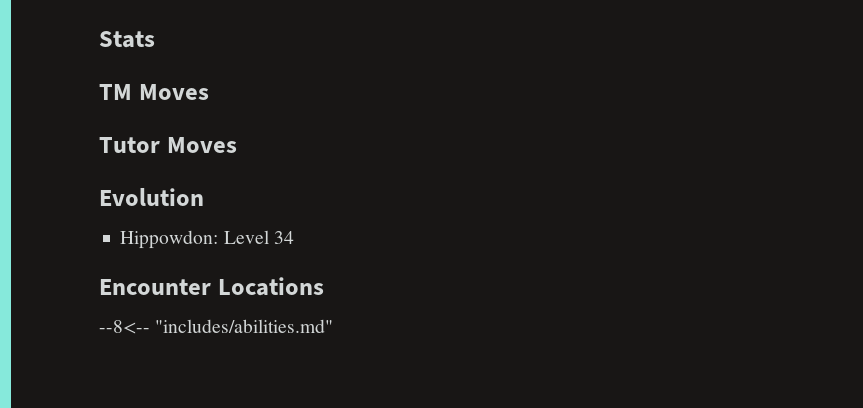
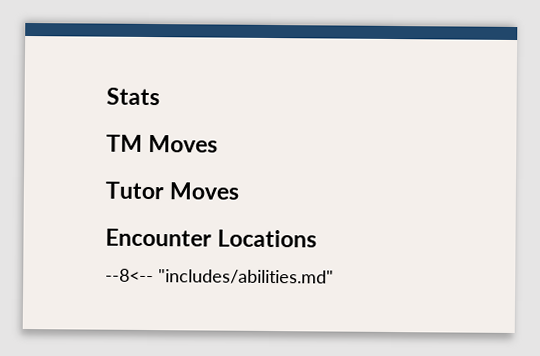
- Evolution
- Hippowdon: Level 34

